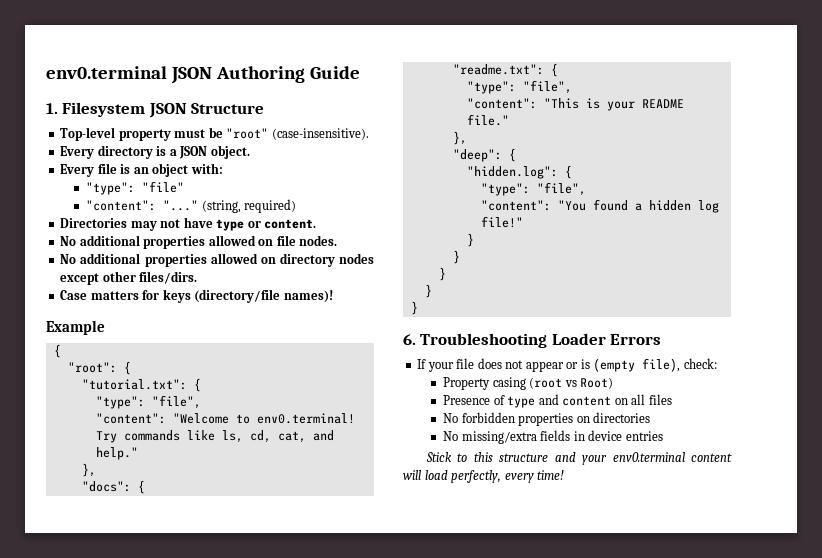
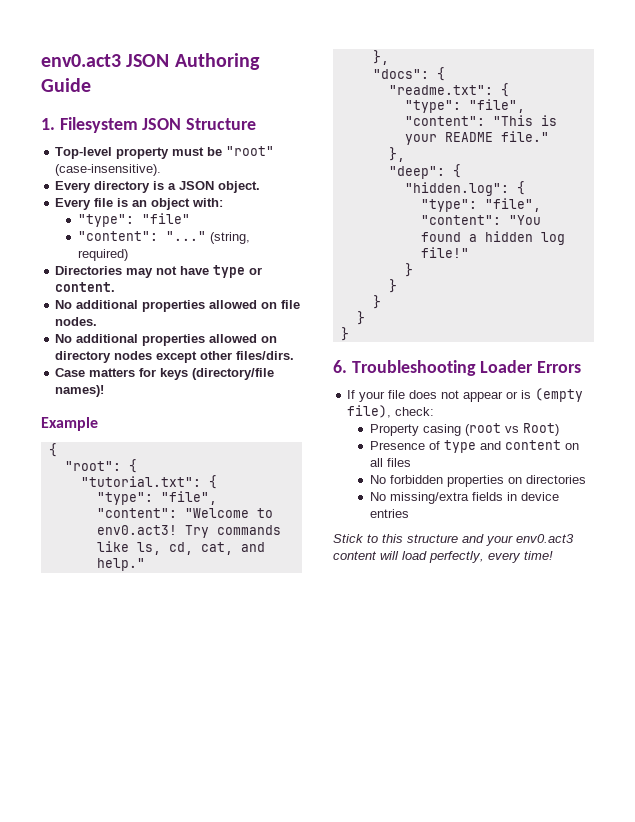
- env0.terminal JSON Authoring Guide
+ env0.act3 JSON Authoring Guide
- "content": "Welcome to env0.terminal!
+ "content": "Welcome to env0.act3!
- Stick to this structure and your env0.terminal content will load perfectly, every time!
+ Stick to this structure and your env0.act3 content will load perfectly, every time!

